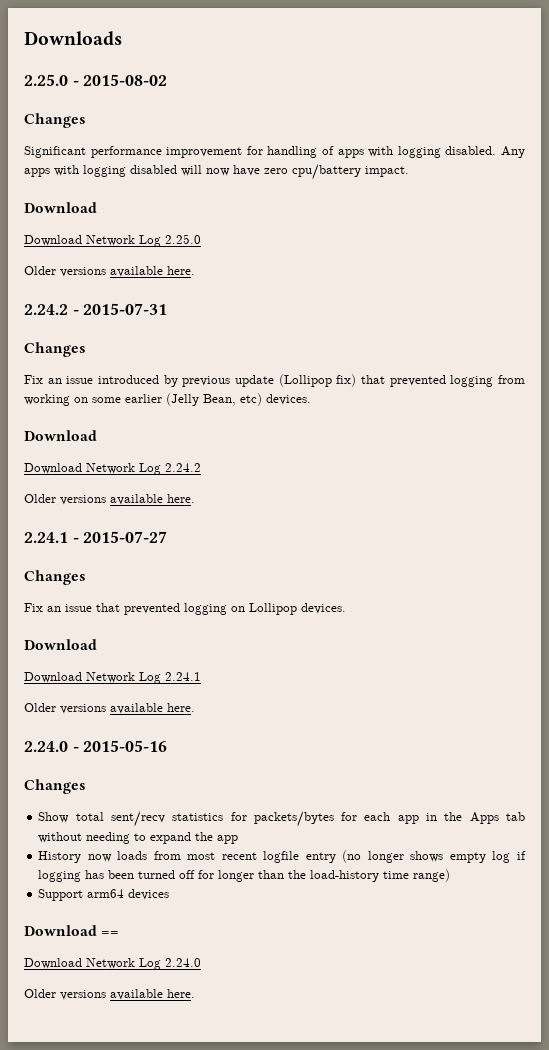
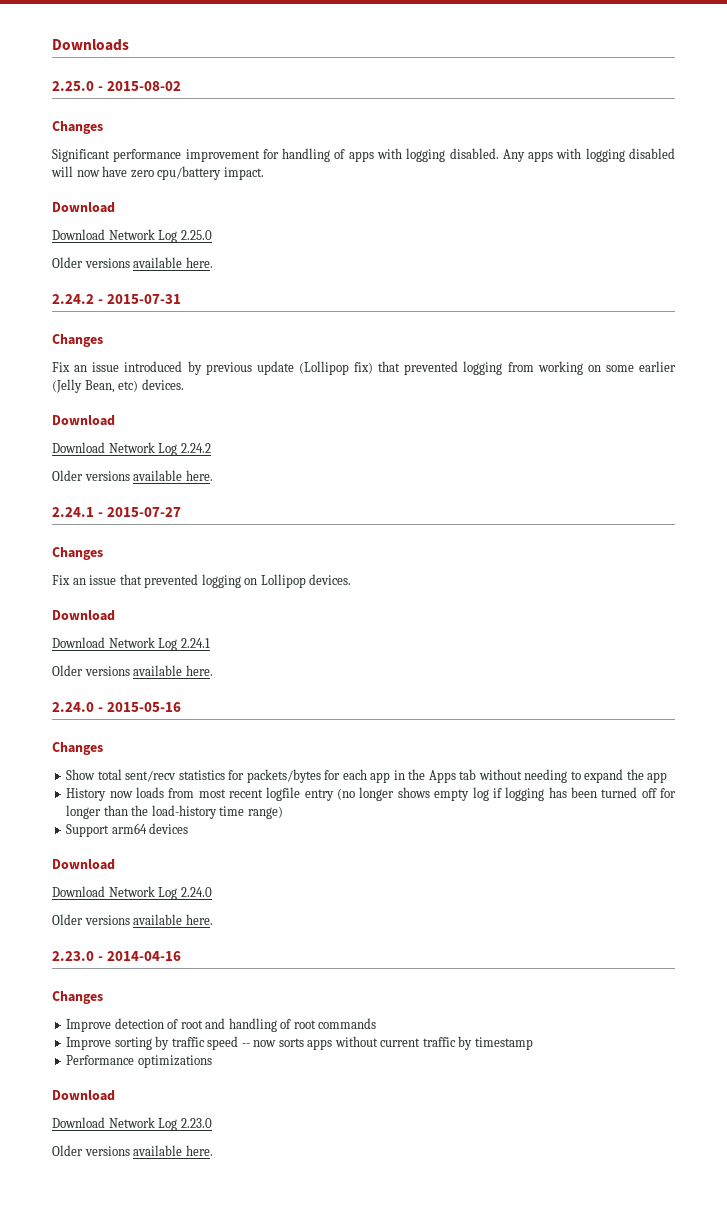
  Support arm64 devices
- Download ==
+ Download
+ 2.23.0 - 2014-04-16
+ Changes
+ Improve detection of root and handling of root commands
+ Improve sorting by traffic speed -- now sorts apps without current traffic by timestamp
+ Performance optimizations
+ Download
+ Download Network Log 2.23.0
+ Older versions available here.

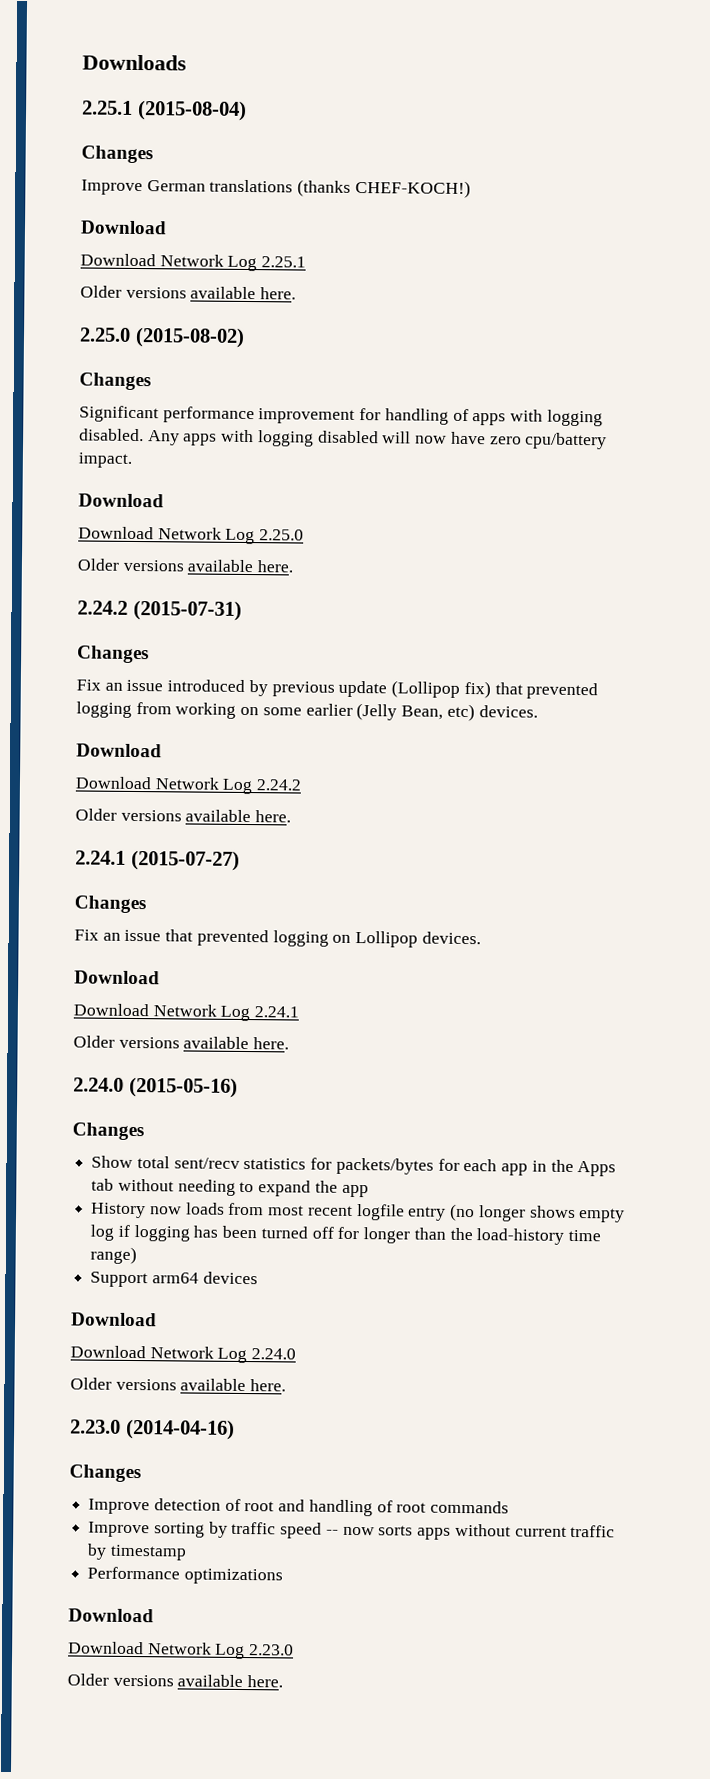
- 2.25.0 - 2015-08-02
+ 2.25.1 (2015-08-04)
+ Changes
+ Improve German translations (thanks CHEF-KOCH!)
+ Download
+ Download Network Log 2.25.1
+ Older versions available here.
+ 2.25.0 (2015-08-02)
- 2.24.2 - 2015-07-31
+ 2.24.2 (2015-07-31)
- 2.24.1 - 2015-07-27
+ 2.24.1 (2015-07-27)
- 2.24.0 - 2015-05-16
+ 2.24.0 (2015-05-16)
- 2.23.0 - 2014-04-16
+ 2.23.0 (2014-04-16)

